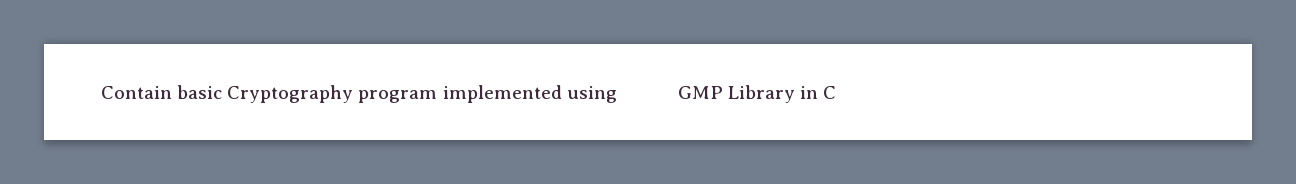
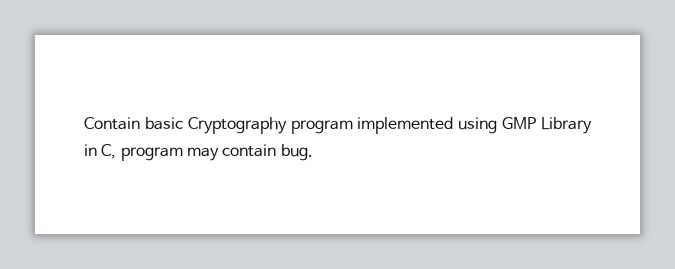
- Contain basic Cryptography program implemented using GMP Library in C
+ Contain basic Cryptography program implemented using GMP Library in C, program may contain bug.

